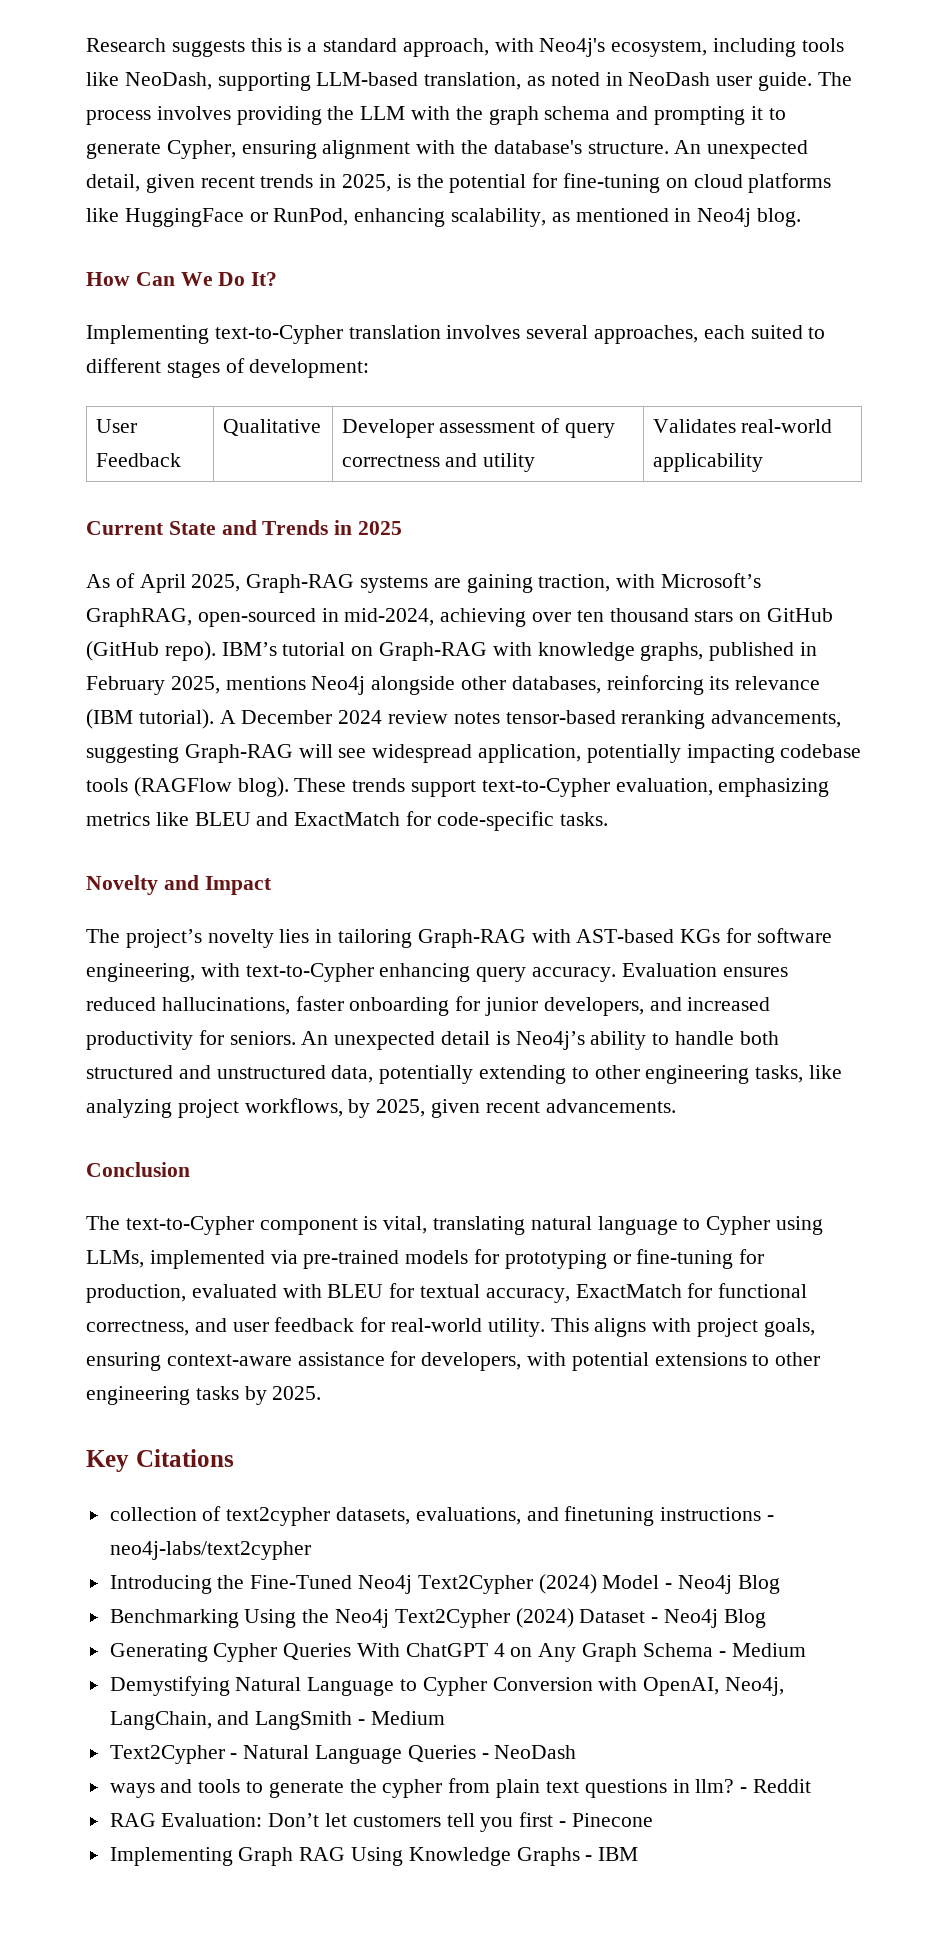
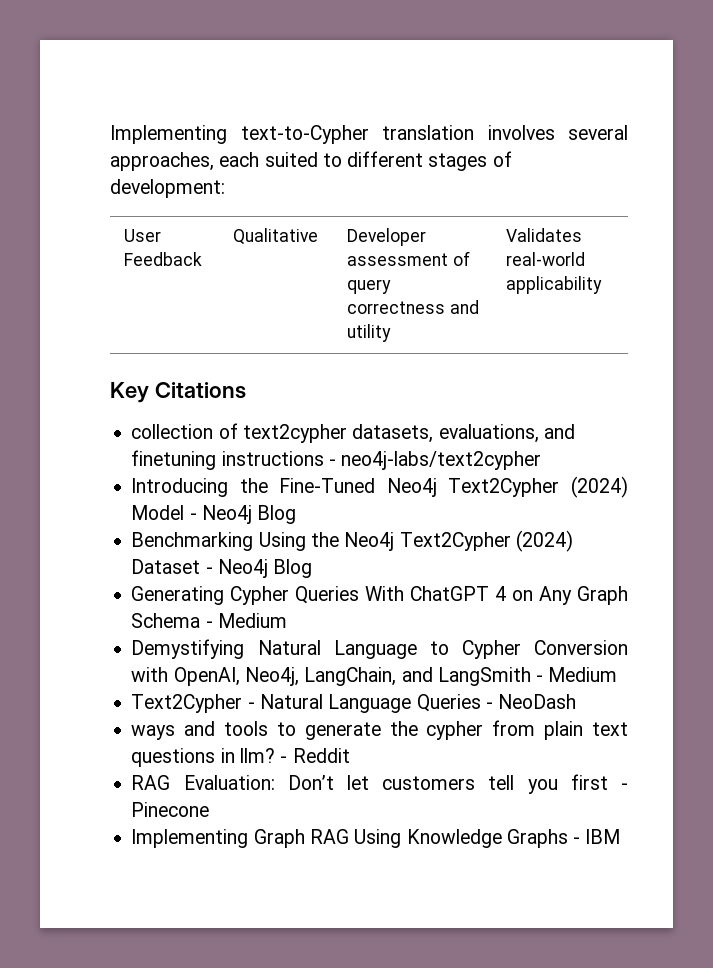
- Research suggests this is a standard approach, with Neo4j's ecosystem, including tools like NeoDash, supporting LLM-based translation, as noted in NeoDash user guide. The process involves providing the LLM with the graph schema and prompting it to generate Cypher, ensuring alignment with the database's structure. An unexpected detail, given recent trends in 2025, is the potential for fine-tuning on cloud platforms like HuggingFace or RunPod, enhancing scalability, as mentioned in Neo4j blog.
- How Can We Do It?
- Current State and Trends in 2025
- As of April 2025, Graph-RAG systems are gaining traction, with Microsoft’s GraphRAG, open-sourced in mid-2024, achieving over ten thousand stars on GitHub (GitHub repo). IBM’s tutorial on Graph-RAG with knowledge graphs, published in February 2025, mentions Neo4j alongside other databases, reinforcing its relevance (IBM tutorial). A December 2024 review notes tensor-based reranking advancements, suggesting Graph-RAG will see widespread application, potentially impacting codebase tools (RAGFlow blog). These trends support text-to-Cypher evaluation, emphasizing metrics like BLEU and ExactMatch for code-specific tasks.
- Novelty and Impact
- The project’s novelty lies in tailoring Graph-RAG with AST-based KGs for software engineering, with text-to-Cypher enhancing query accuracy. Evaluation ensures reduced hallucinations, faster onboarding for junior developers, and increased productivity for seniors. An unexpected detail is Neo4j’s ability to handle both structured and unstructured data, potentially extending to other engineering tasks, like analyzing project workflows, by 2025, given recent advancements.
- Conclusion
- The text-to-Cypher component is vital, translating natural language to Cypher using LLMs, implemented via pre-trained models for prototyping or fine-tuning for production, evaluated with BLEU for textual accuracy, ExactMatch for functional correctness, and user feedback for real-world utility. This aligns with project goals, ensuring context-aware assistance for developers, with potential extensions to other engineering tasks by 2025.

